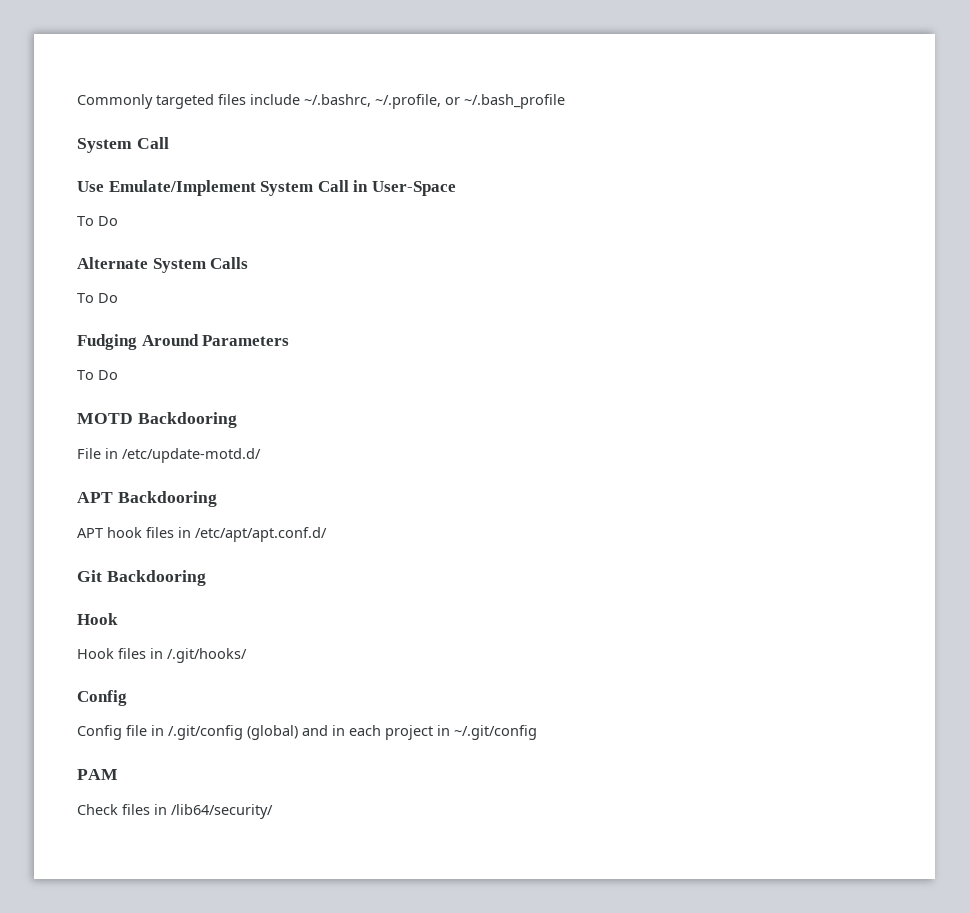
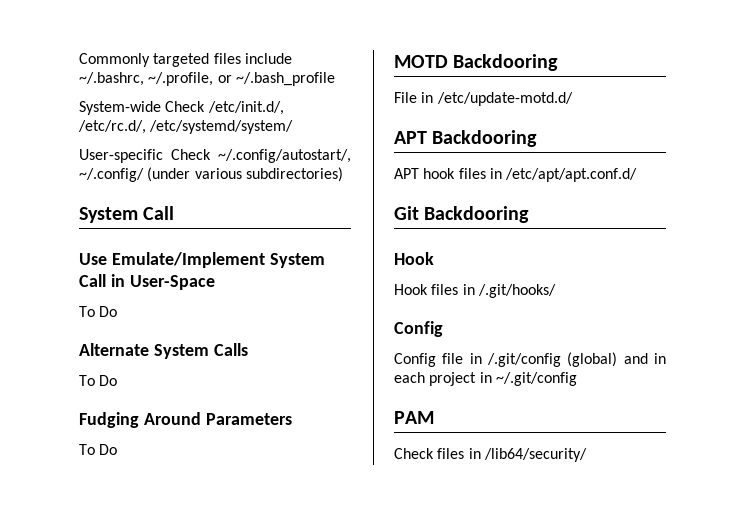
+ System-wide Check /etc/init.d/, /etc/rc.d/, /etc/systemd/system/
+ User-specific Check ~/.config/autostart/, ~/.config/ (under various subdirectories)

